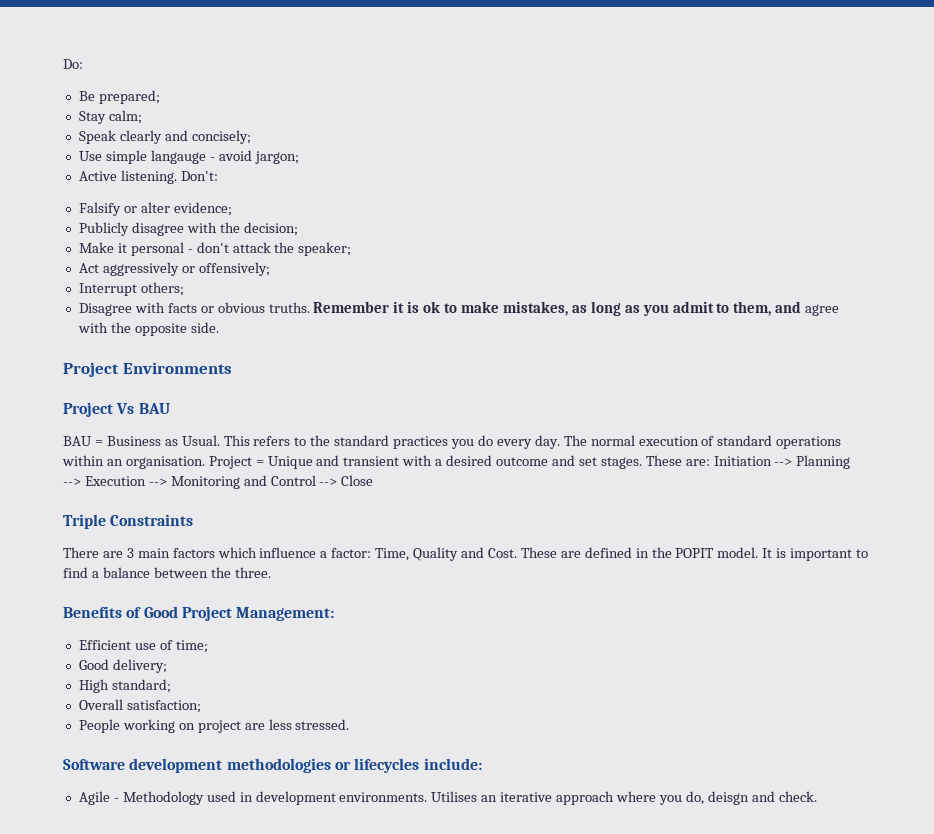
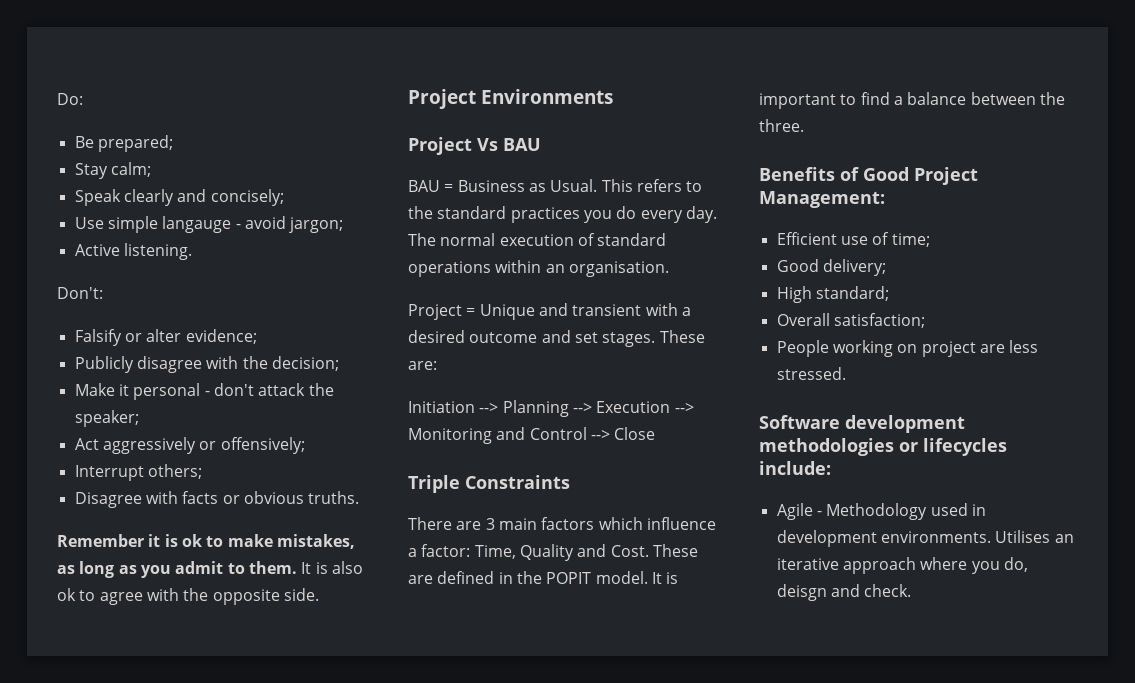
- Active listening. Don't:
+ Active listening.
+ Don't:
- Disagree with facts or obvious truths. Remember it is ok to make mistakes, as long as you admit to them, and agree with the opposite side.
+ Disagree with facts or obvious truths.
+ Remember it is ok to make mistakes, as long as you admit to them. It is also ok to agree with the opposite side.
- The normal execution of standard operations within an organisation. Project = Unique and transient with a desired outcome and set stages.
+ The normal execution of standard operations within an organisation.
+ Project = Unique and transient with a desired outcome and set stages.
- These are: Initiation --> Planning --> Execution --> Monitoring and Control --> Close
+ These are:
+ Initiation --> Planning --> Execution --> Monitoring and Control --> Close

